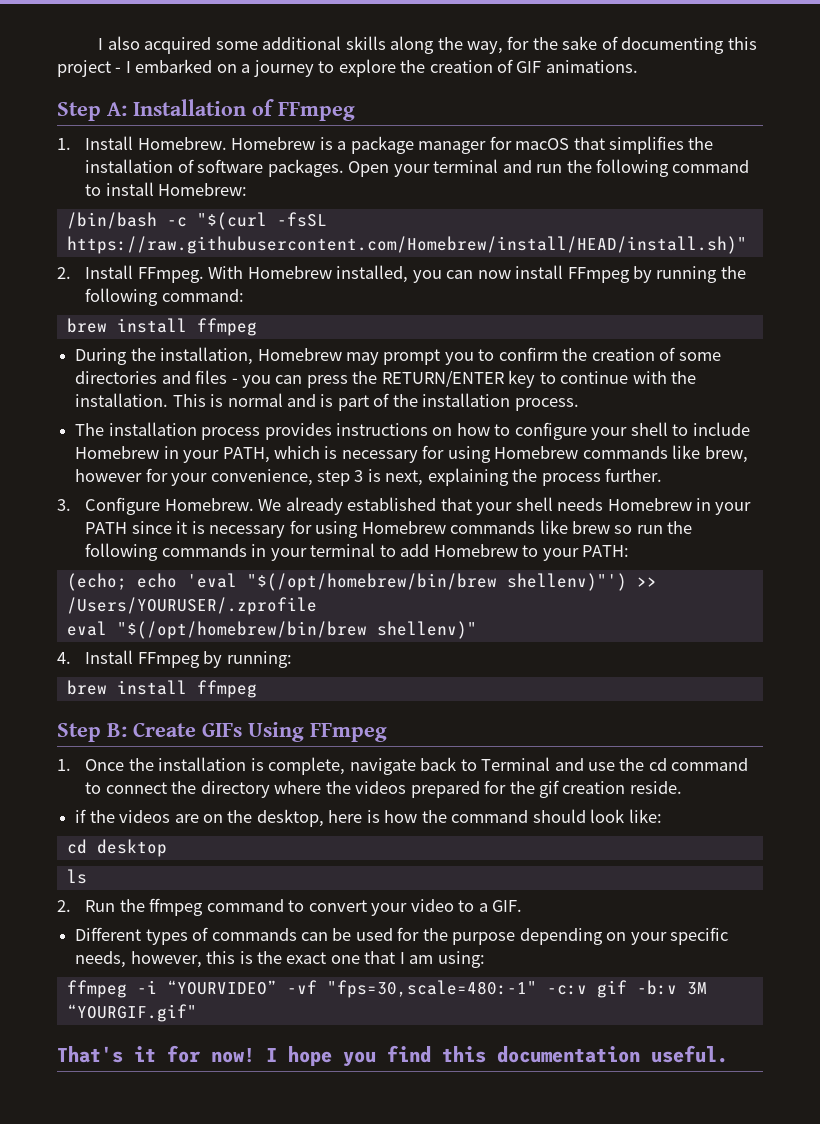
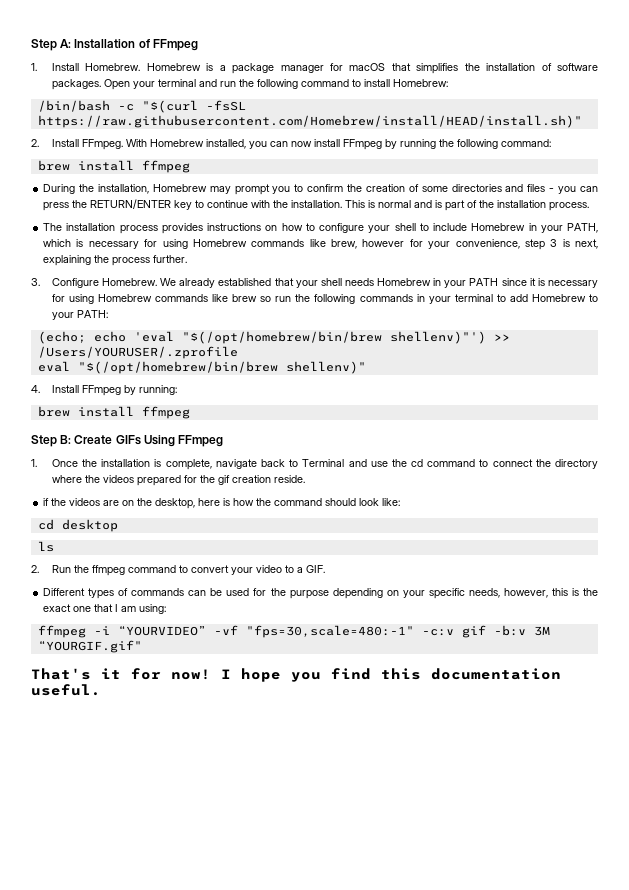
- I also acquired some additional skills along the way, for the sake of documenting this project - I embarked on a journey to explore the creation of GIF animations.

